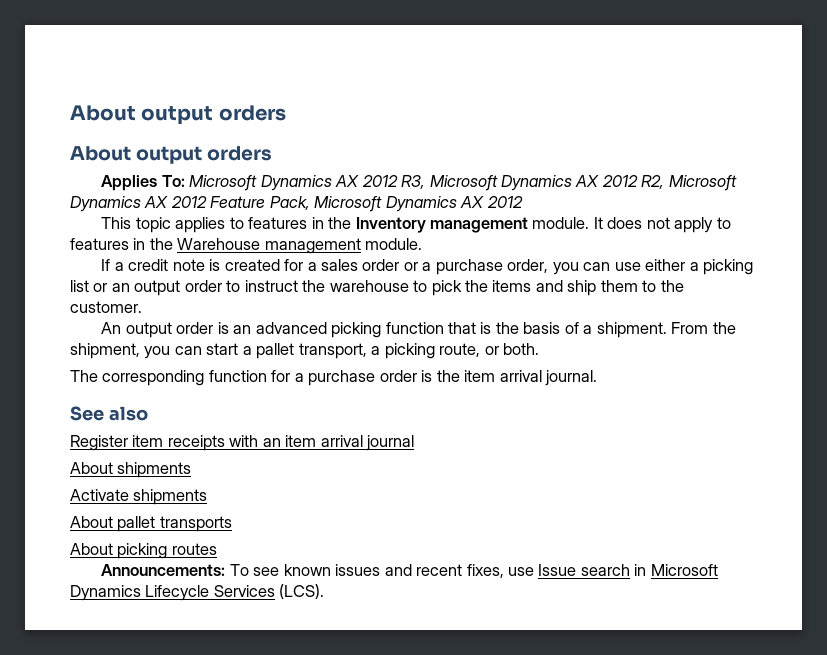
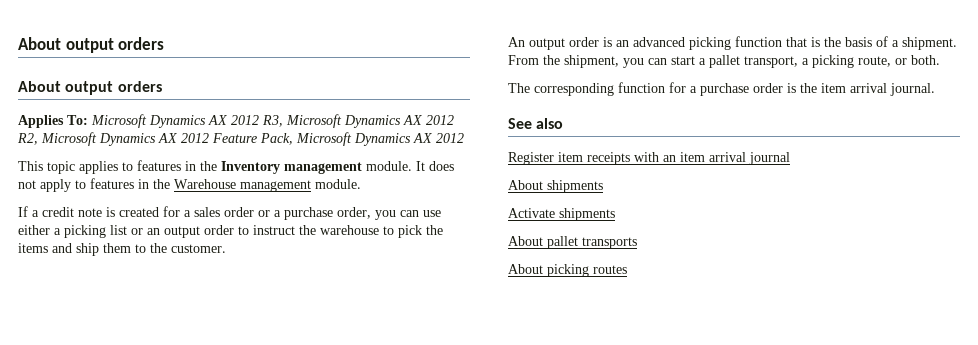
- Announcements: To see known issues and recent fixes, use Issue search in Microsoft Dynamics Lifecycle Services (LCS).

